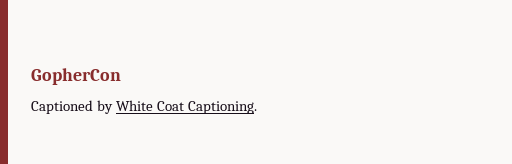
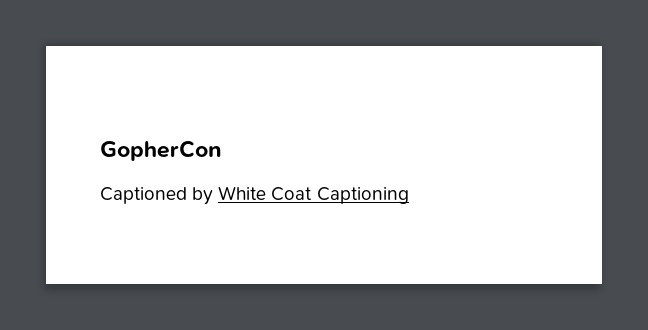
- Captioned by White Coat Captioning.
+ Captioned by White Coat Captioning

